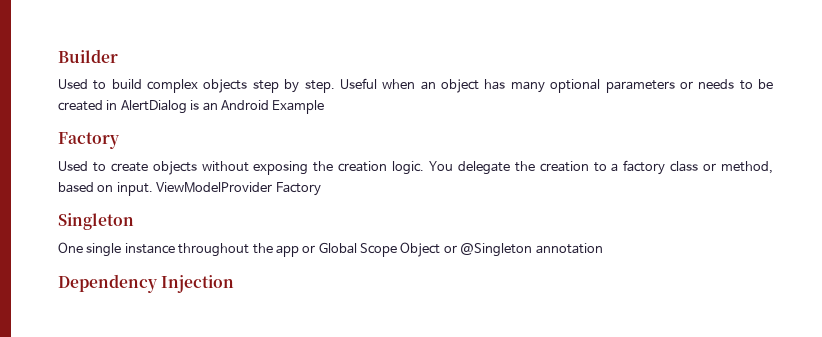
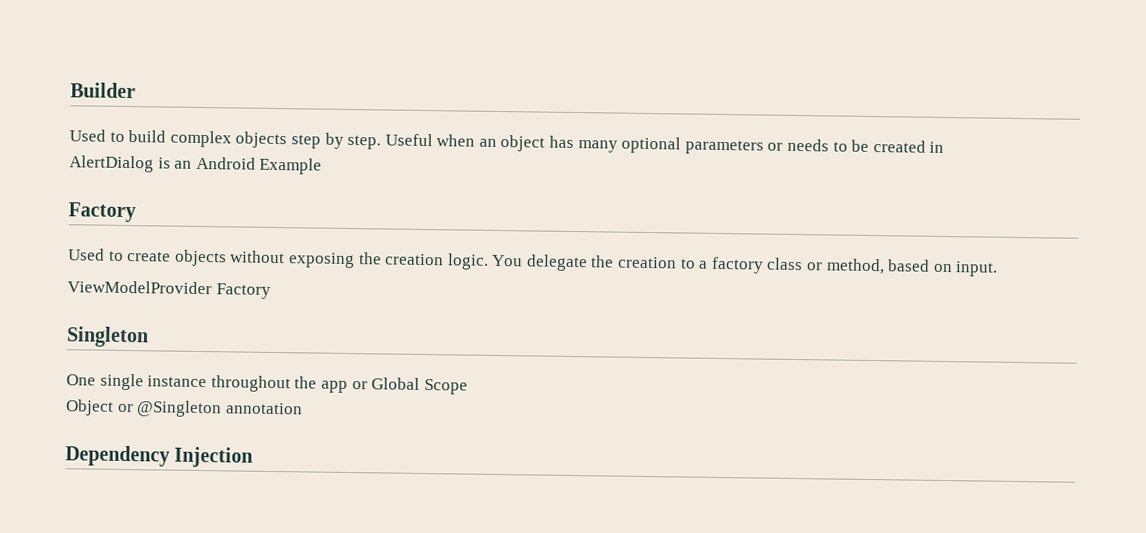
- Useful when an object has many optional parameters or needs to be created in AlertDialog is an Android Example
+ Useful when an object has many optional parameters or needs to be created in
+ AlertDialog is an Android Example
- You delegate the creation to a factory class or method, based on input. ViewModelProvider Factory
+ You delegate the creation to a factory class or method, based on input.
+ ViewModelProvider Factory
- One single instance throughout the app or Global Scope Object or @Singleton annotation
+ One single instance throughout the app or Global Scope
+ Object or @Singleton annotation

